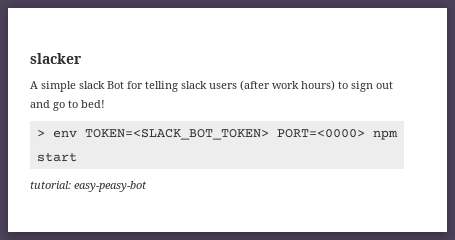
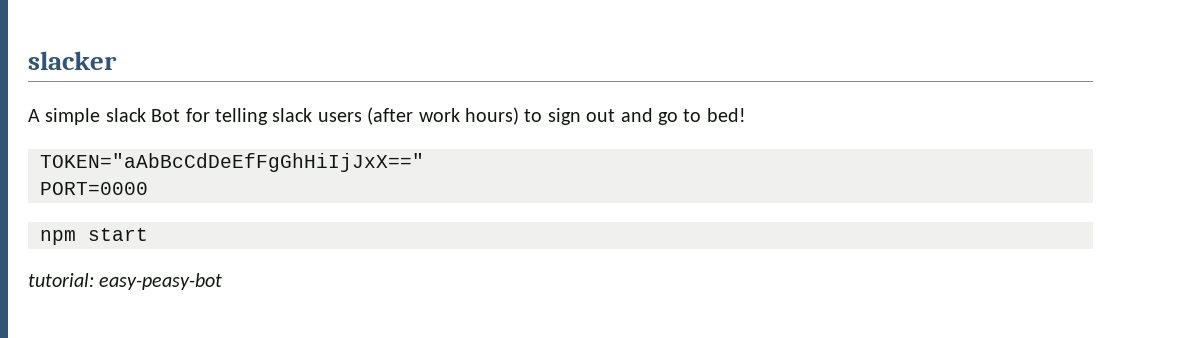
- > env TOKEN=<SLACK_BOT_TOKEN> PORT=<0000> npm start
+ TOKEN="aAbBcCdDeEfFgGhHiIjJxX=="
+ PORT=0000
+ npm start

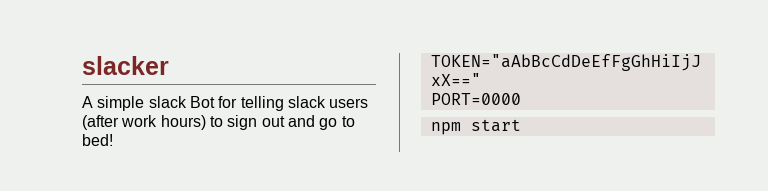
- tutorial: easy-peasy-bot

